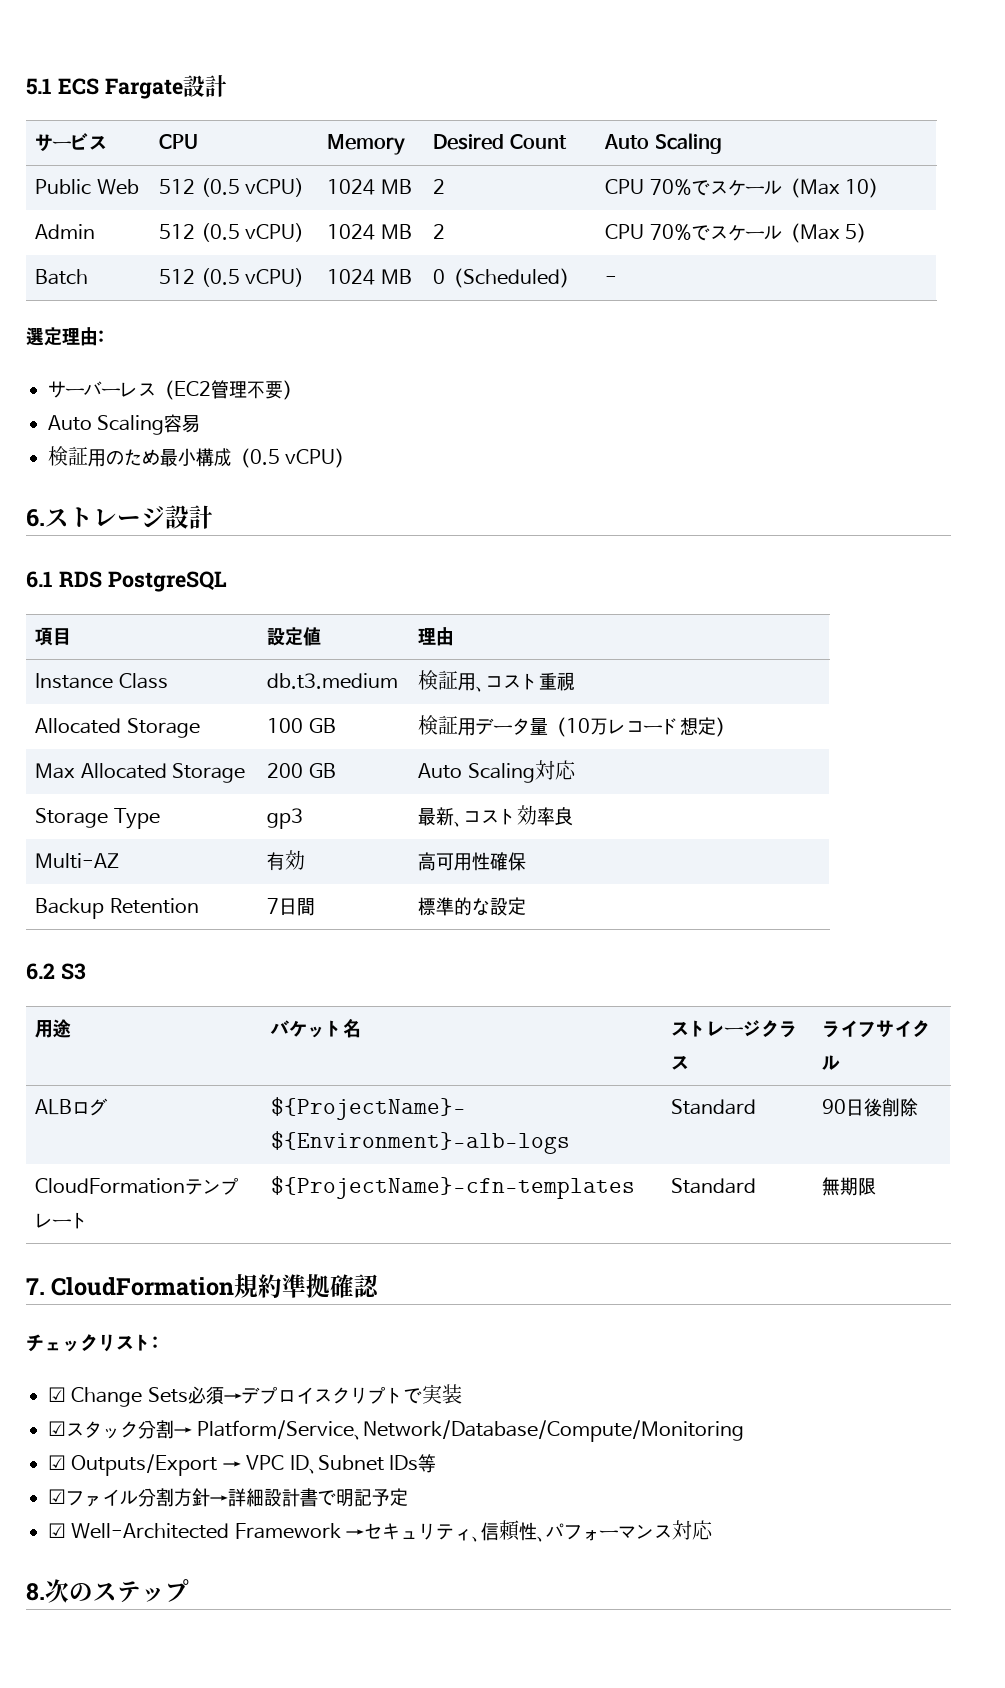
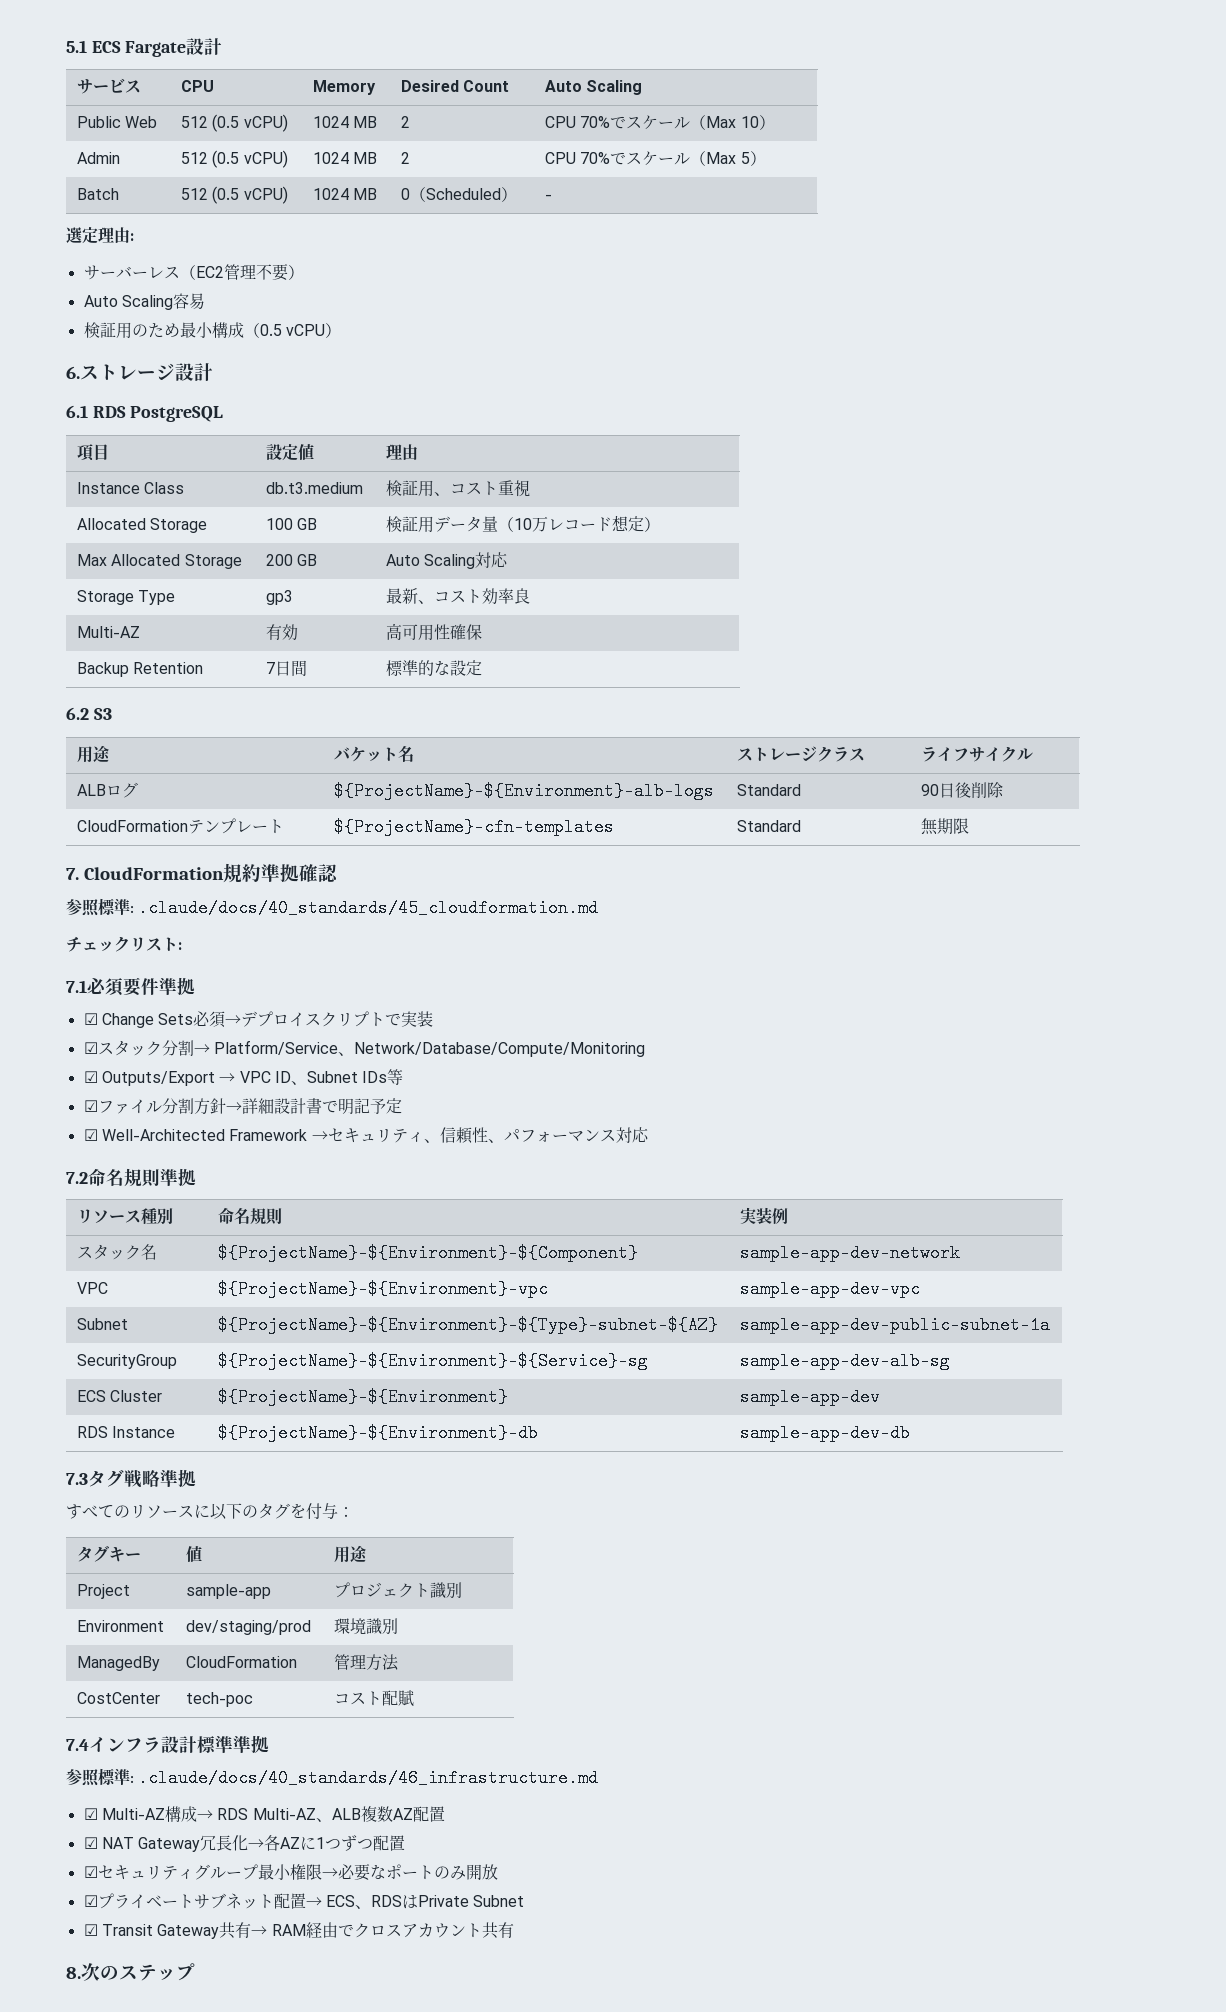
+ 参照標準: .claude/docs/40_standards/45_cloudformation.md
+ 7.1必須要件準拠
+ 7.2命名規則準拠
+ リソース種別 | 命名規則 | 実装例
+ スタック名 | ${ProjectName}-${Environment}-${Component} | sample-app-dev-network
+ VPC | ${ProjectName}-${Environment}-vpc | sample-app-dev-vpc
+ Subnet | ${ProjectName}-${Environment}-${Type}-subnet-${AZ} | sample-app-dev-public-subnet-1a
+ SecurityGroup | ${ProjectName}-${Environment}-${Service}-sg | sample-app-dev-alb-sg
+ ECS Cluster | ${ProjectName}-${Environment} | sample-app-dev
+ RDS Instance | ${ProjectName}-${Environment}-db | sample-app-dev-db
+ 7.3タグ戦略準拠
+ すべてのリソースに以下のタグを付与：
+ タグキー | 値 | 用途
+ Project | sample-app | プロジェクト識別
+ Environment | dev/staging/prod | 環境識別
+ ManagedBy | CloudFormation | 管理方法
+ CostCenter | tech-poc | コスト配賦
+ 7.4インフラ設計標準準拠
+ 参照標準: .claude/docs/40_standards/46_infrastructure.md
+ ☑ Multi-AZ構成→ RDS Multi-AZ、ALB複数AZ配置
+ ☑ NAT Gateway冗長化→各AZに1つずつ配置
+ ☑セキュリティグループ最小権限→必要なポートのみ開放
+ ☑プライベートサブネット配置→ ECS、RDSはPrivate Subnet
+ ☑ Transit Gateway共有→ RAM経由でクロスアカウント共有

